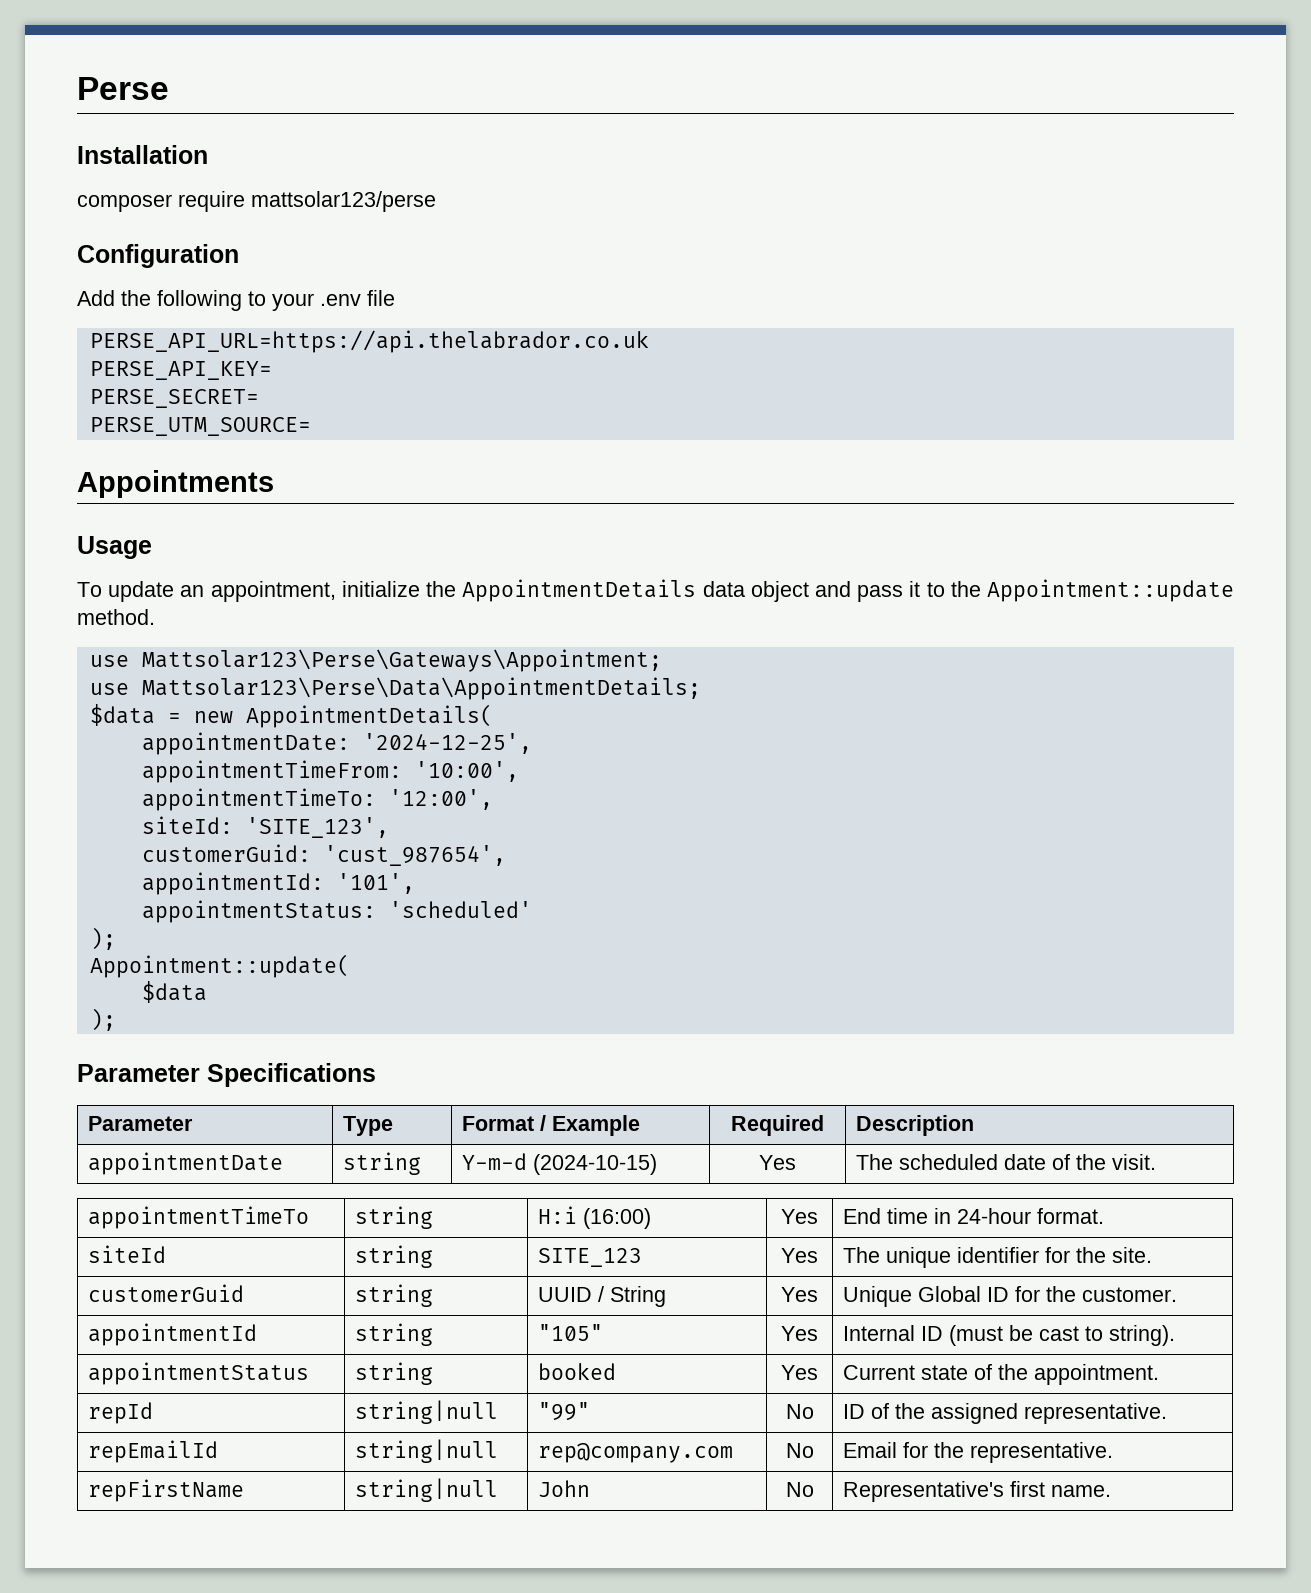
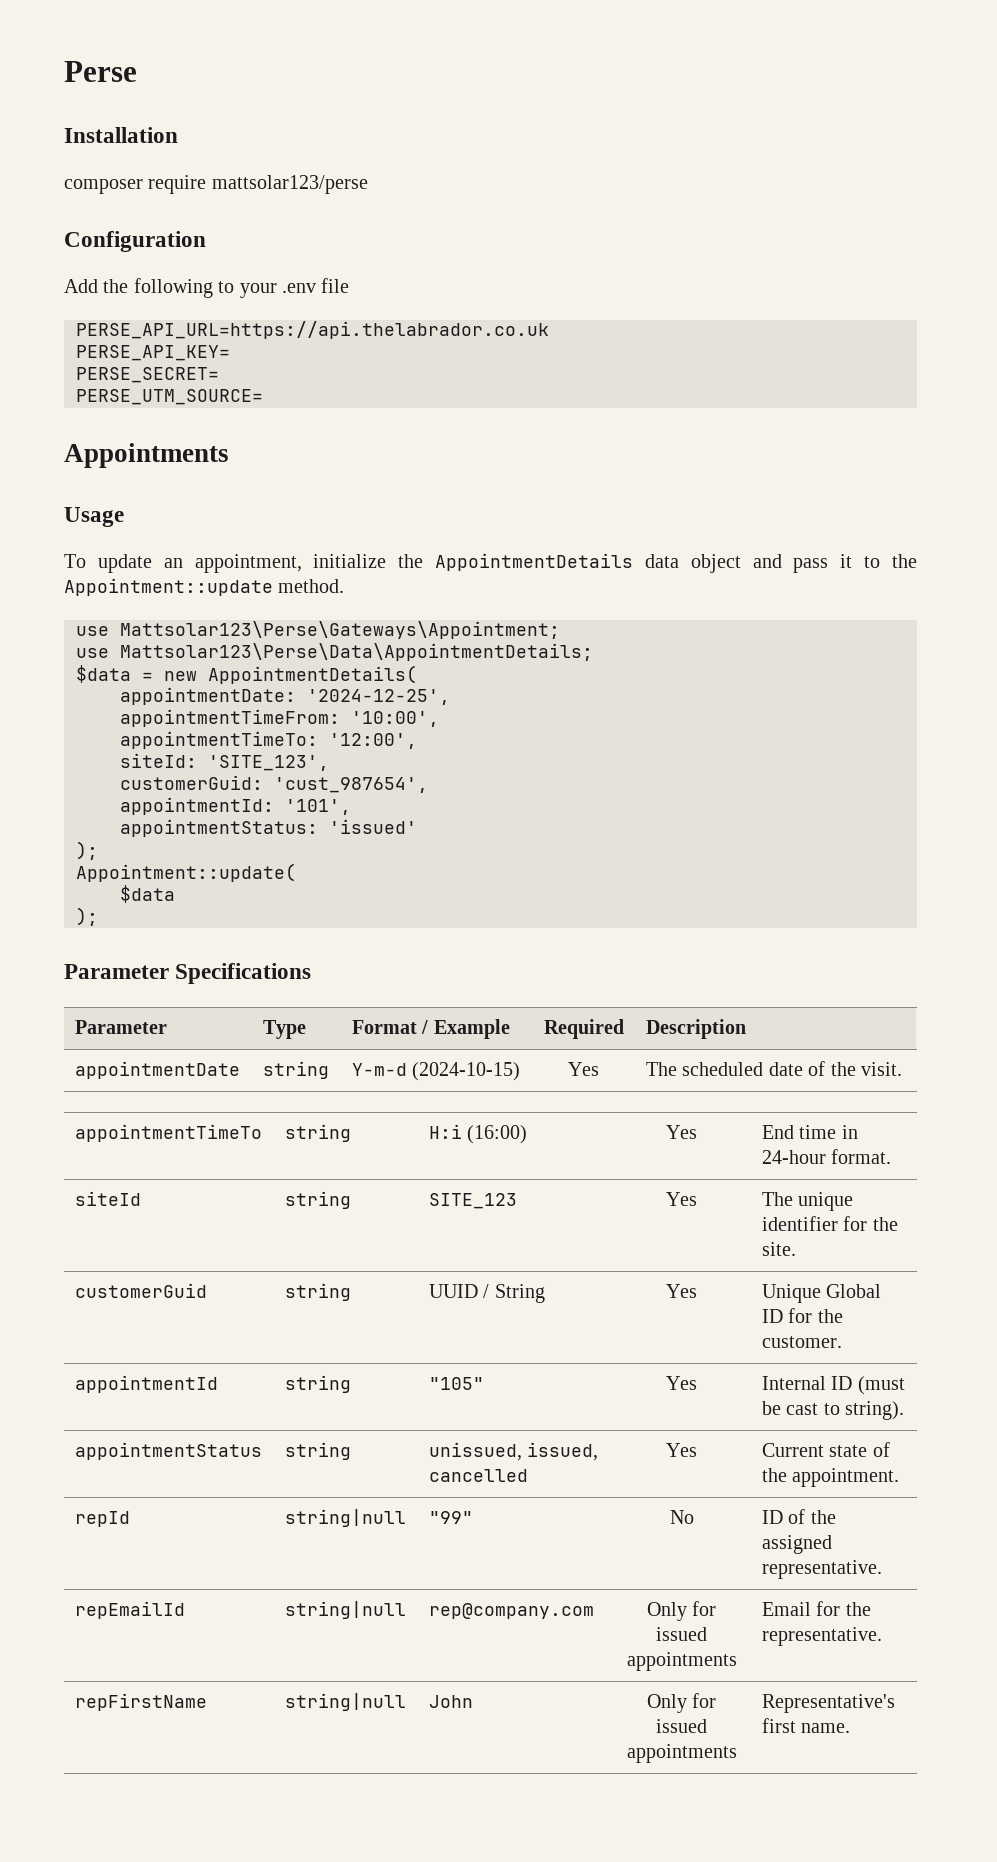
- appointmentStatus: 'scheduled'
+ appointmentStatus: 'issued'
- appointmentStatus | string | booked | Yes | Current state of the appointment.
+ appointmentStatus | string | unissued, issued, cancelled | Yes | Current state of the appointment.
- repEmailId | string|null | rep@company.com | No | Email for the representative.
+ repEmailId | string|null | rep@company.com | Only for issued appointments | Email for the representative.
- repFirstName | string|null | John | No | Representative's first name.
+ repFirstName | string|null | John | Only for issued appointments | Representative's first name.

